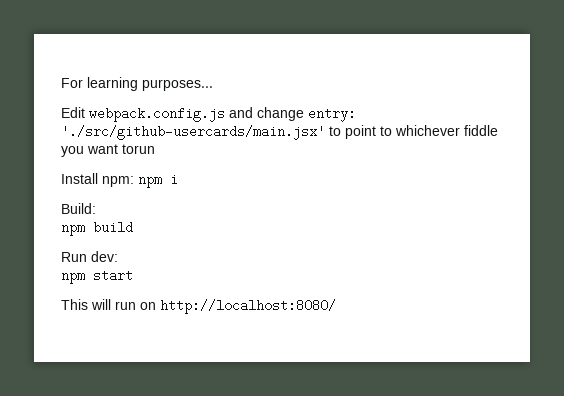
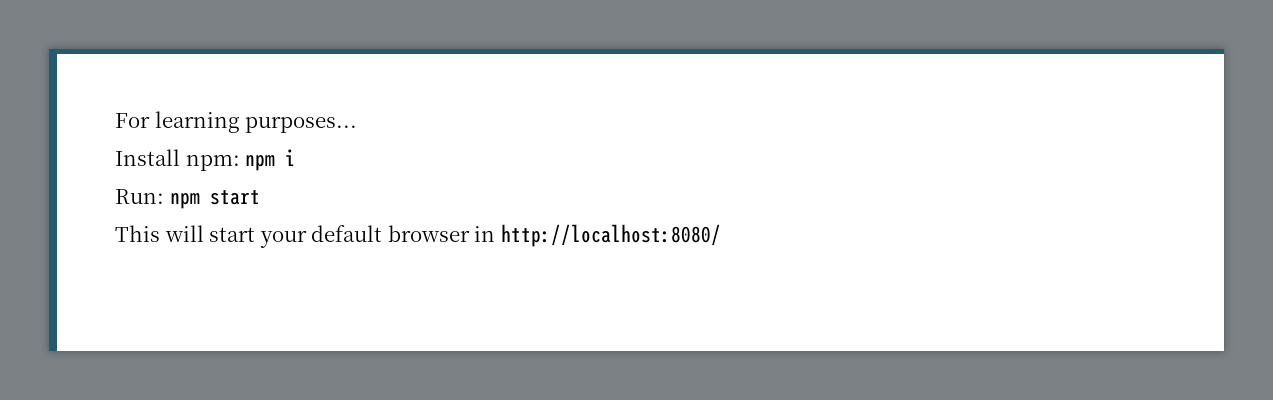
- Edit webpack.config.js and change entry: './src/github-usercards/main.jsx' to point to whichever fiddle you want torun
- Build:
- npm build
- Run dev:
- npm start
+ Run: npm start
- This will run on http://localhost:8080/
+ This will start your default browser in http://localhost:8080/

